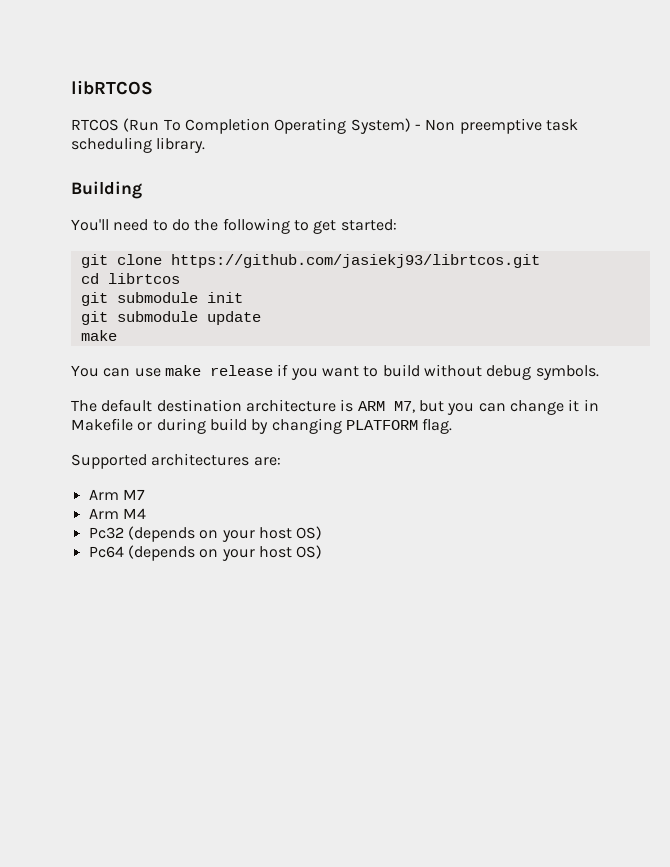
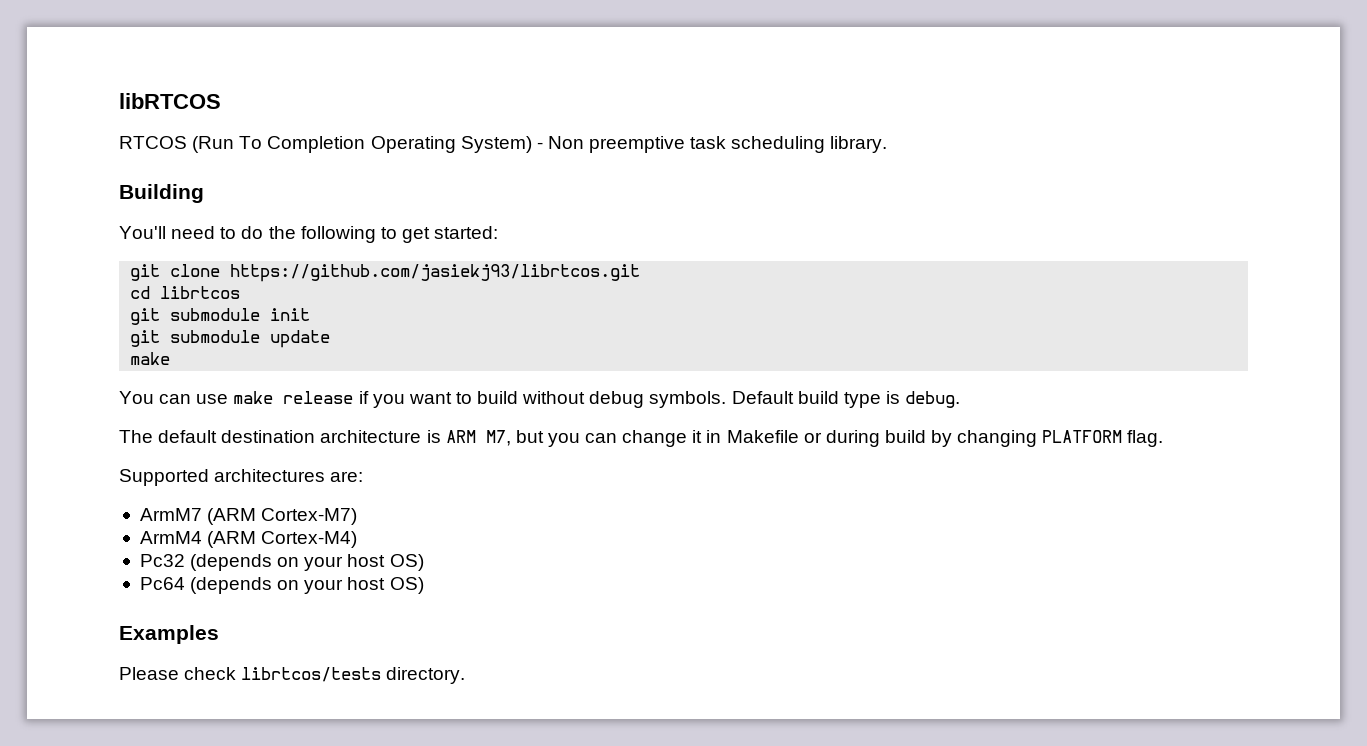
+ Default build type is debug.
- Arm M7
- Arm M4
+ ArmM7 (ARM Cortex-M7)
+ ArmM4 (ARM Cortex-M4)
+ Examples
+ Please check librtcos/tests directory.

